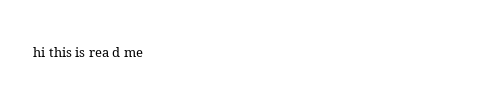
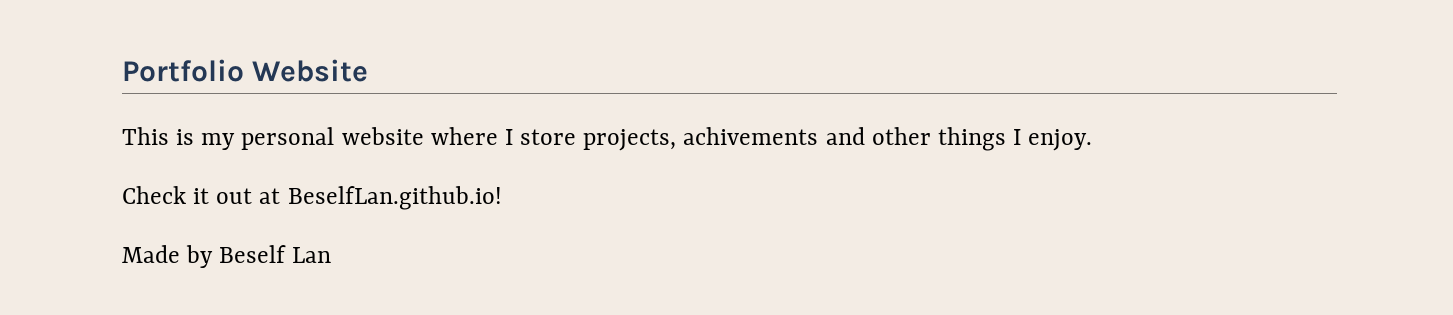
- hi this is rea d me
+ Portfolio Website
+ This is my personal website where I store projects, achivements and other things I enjoy.
+ Check it out at BeselfLan.github.io!
+ Made by Beself Lan

